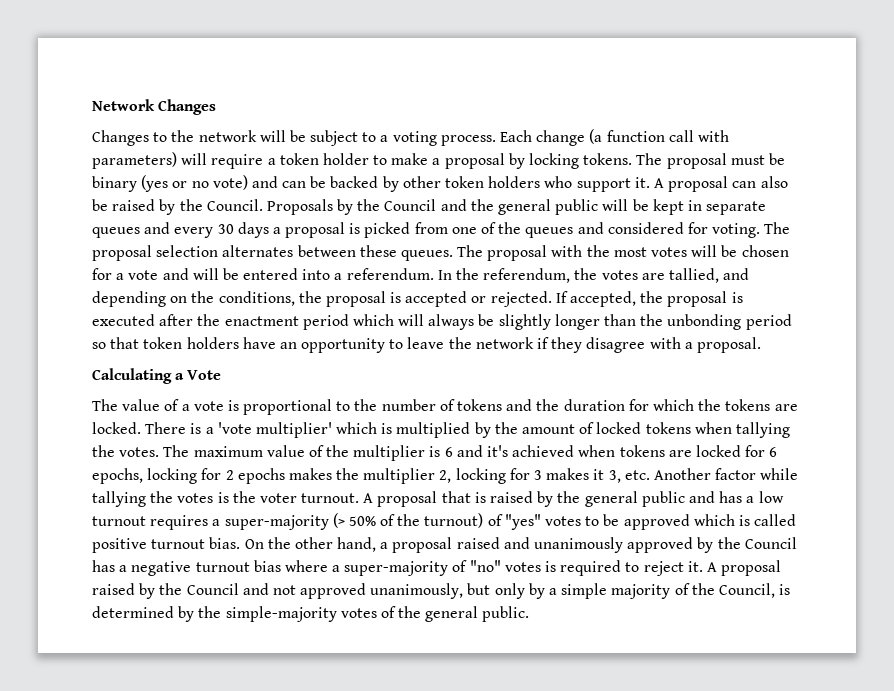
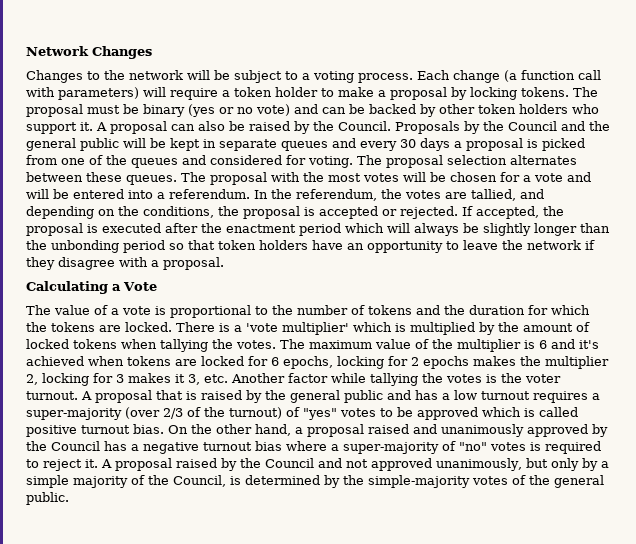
- A proposal that is raised by the general public and has a low turnout requires a super-majority (> 50% of the turnout) of "yes" votes to be approved which is called positive turnout bias.
+ A proposal that is raised by the general public and has a low turnout requires a super-majority (over 2/3 of the turnout) of "yes" votes to be approved which is called positive turnout bias.

